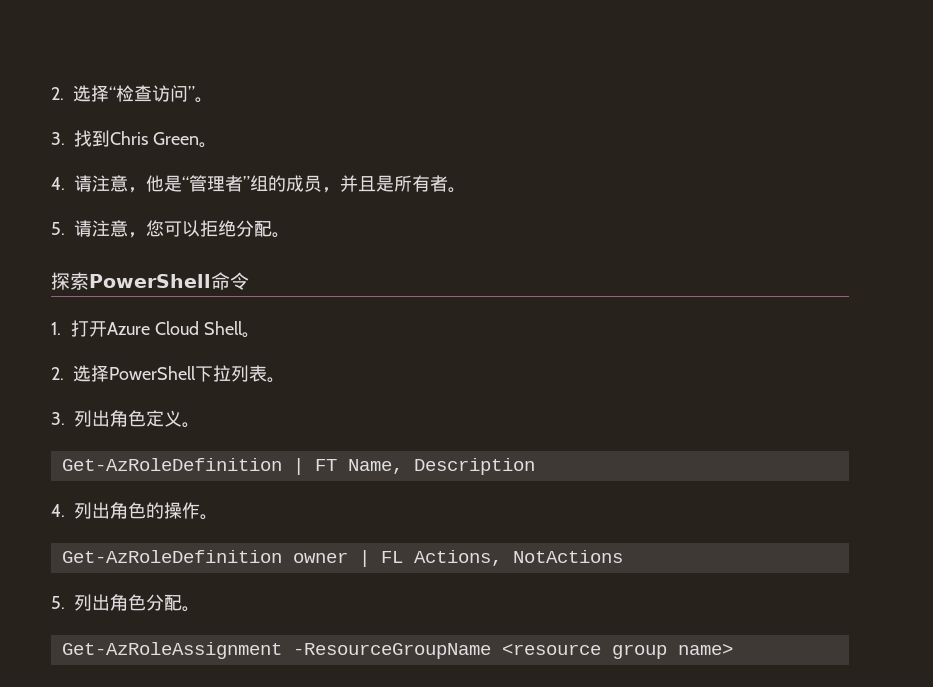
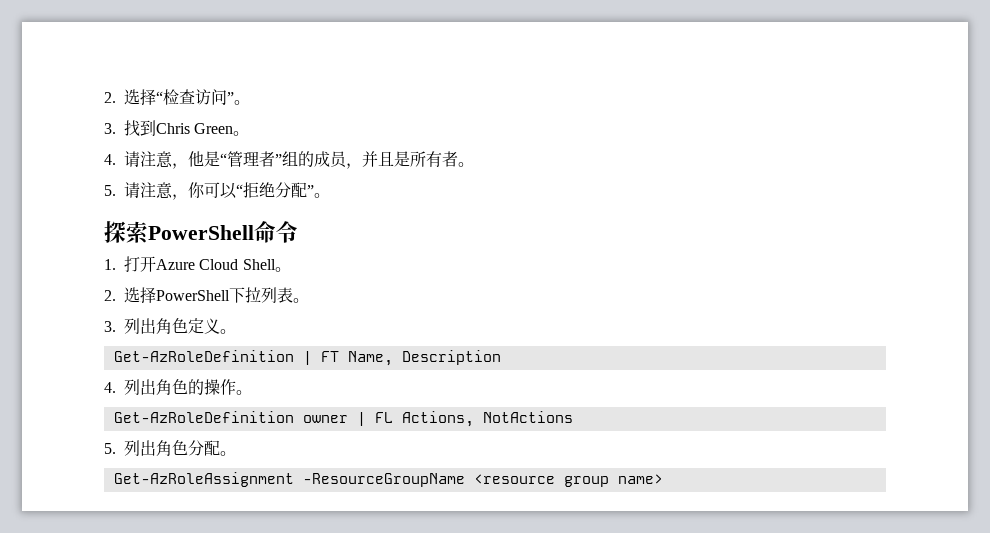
- 5.请注意，您可以拒绝分配。
+ 5.请注意，你可以“拒绝分配”。

